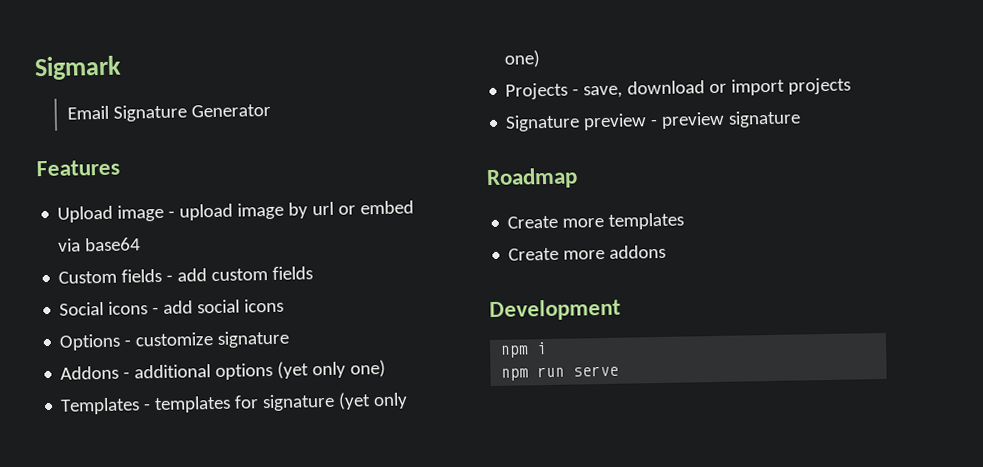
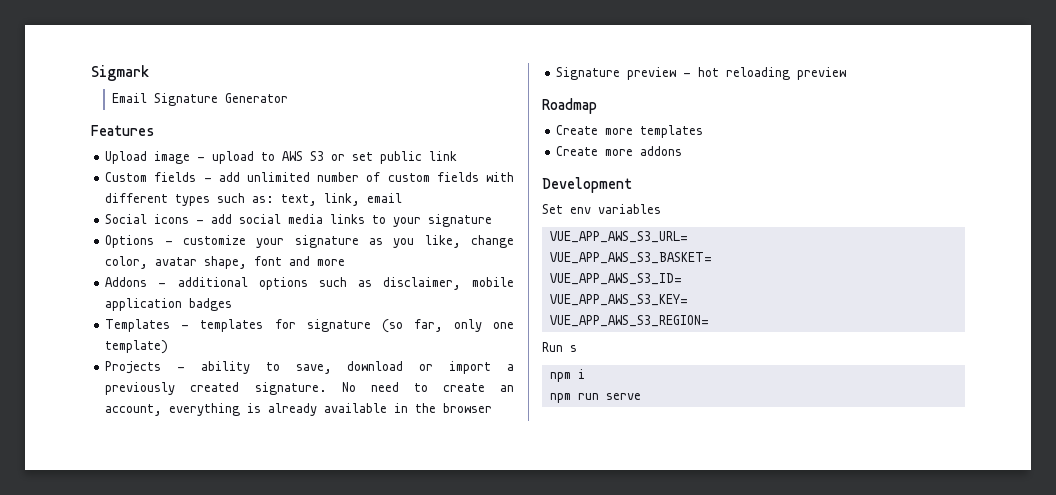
- Upload image - upload image by url or embed via base64
+ Upload image - upload to AWS S3 or set public link
- Custom fields - add custom fields
+ Custom fields - add unlimited number of custom fields with different types such as: text, link, email
- Social icons - add social icons
+ Social icons - add social media links to your signature
- Options - customize signature
- Addons - additional options (yet only one)
+ Options - customize your signature as you like, change color, avatar shape, font and more
+ Addons - additional options such as disclaimer, mobile application badges
- Templates - templates for signature (yet only one)
+ Templates - templates for signature (so far, only one template)
- Projects - save, download or import projects
+ Projects - ability to save, download or import a previously created signature. No need to create an account, everything is already available in the browser
- Signature preview - preview signature
+ Signature preview - hot reloading preview
+ Set env variables
+ VUE_APP_AWS_S3_URL=
+ VUE_APP_AWS_S3_BASKET=
+ VUE_APP_AWS_S3_ID=
+ VUE_APP_AWS_S3_KEY=
+ VUE_APP_AWS_S3_REGION=
+ Run s

